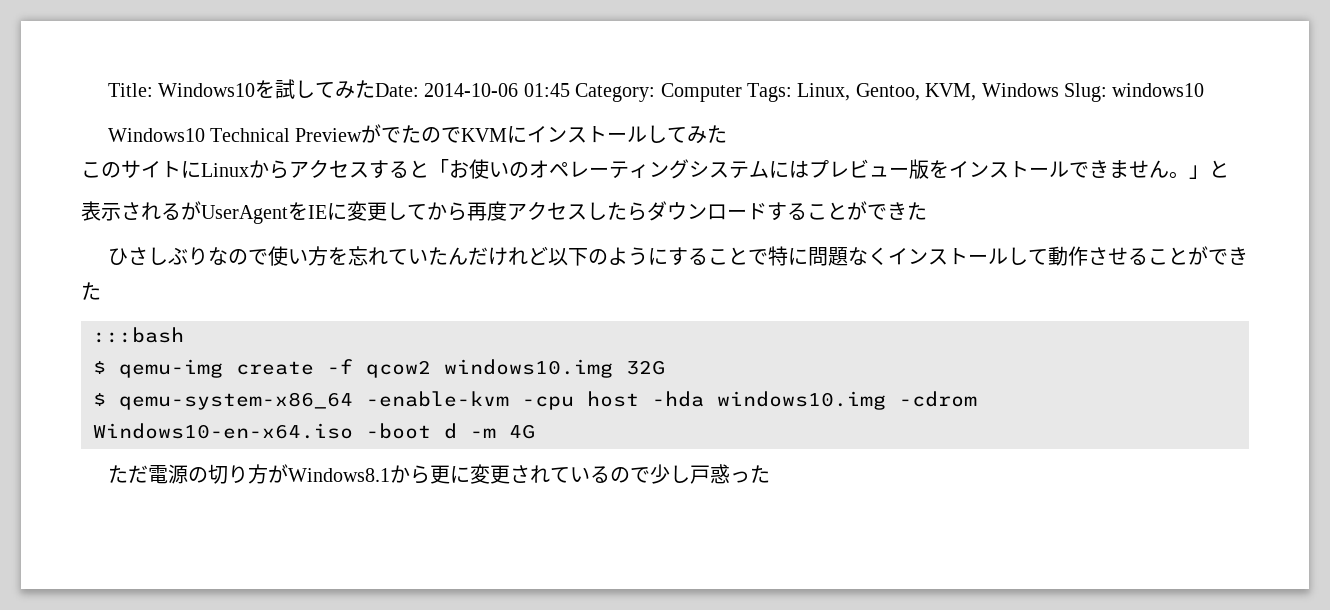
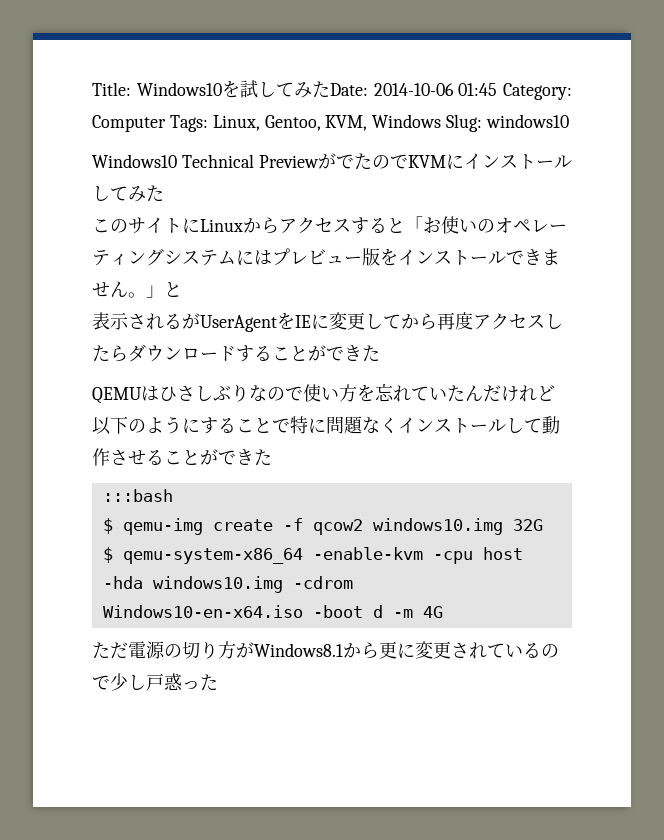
- ひさしぶりなので使い方を忘れていたんだけれど以下のようにすることで特に問題なくインストールして動作させることができた
+ QEMUはひさしぶりなので使い方を忘れていたんだけれど以下のようにすることで特に問題なくインストールして動作させることができた

